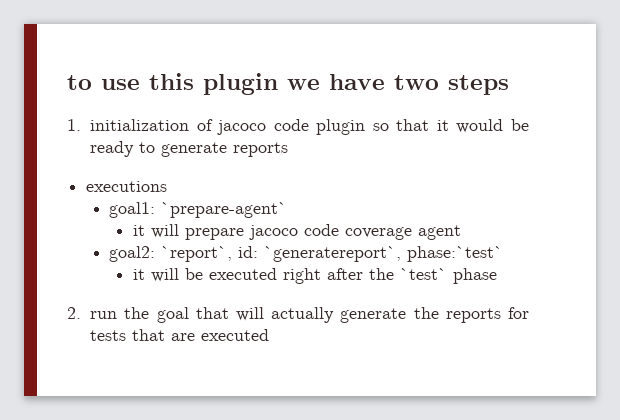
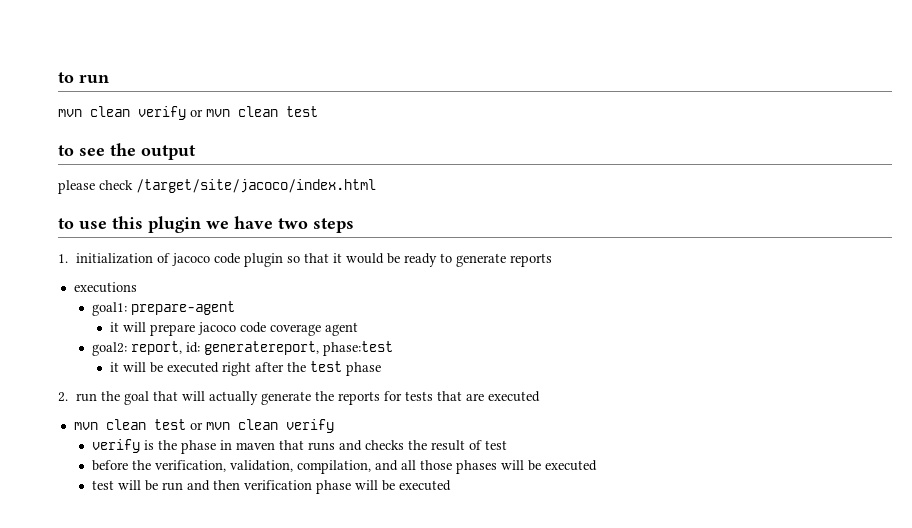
+ to run
+ mvn clean verify or mvn clean test
+ to see the output
+ please check /target/site/jacoco/index.html
- goal1: `prepare-agent`
+ goal1: prepare-agent
- goal2: `report`, id: `generatereport`, phase:`test`
+ goal2: report, id: generatereport, phase:test
- it will be executed right after the `test` phase
+ it will be executed right after the test phase
+ mvn clean test or mvn clean verify
+ verify is the phase in maven that runs and checks the result of test
+ before the verification, validation, compilation, and all those phases will be executed
+ test will be run and then verification phase will be executed

